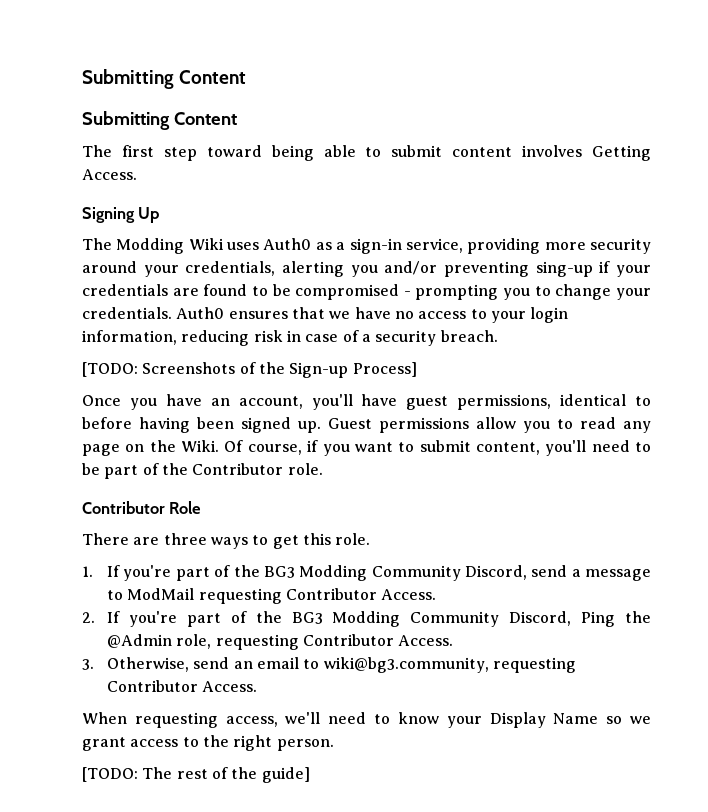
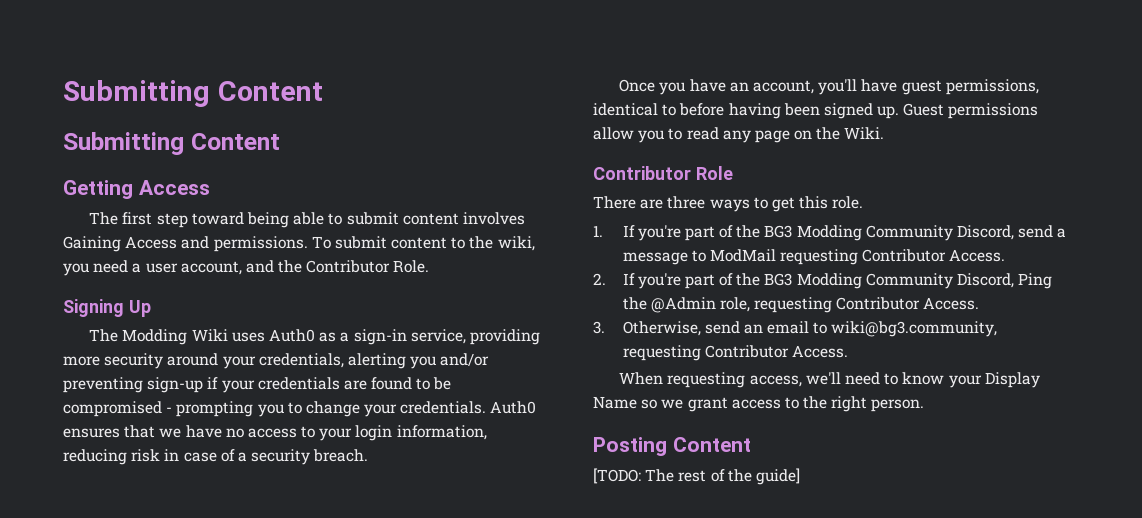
+ Getting Access
- The first step toward being able to submit content involves Getting Access.
+ The first step toward being able to submit content involves Gaining Access and permissions. To submit content to the wiki, you need a user account, and the Contributor Role.
- The Modding Wiki uses Auth0 as a sign-in service, providing more security around your credentials, alerting you and/or preventing sing-up if your credentials are found to be compromised - prompting you to change your credentials.
+ The Modding Wiki uses Auth0 as a sign-in service, providing more security around your credentials, alerting you and/or preventing sign-up if your credentials are found to be compromised - prompting you to change your credentials.
- [TODO: Screenshots of the Sign-up Process]
- Of course, if you want to submit content, you'll need to be part of the Contributor role.
+ Posting Content

